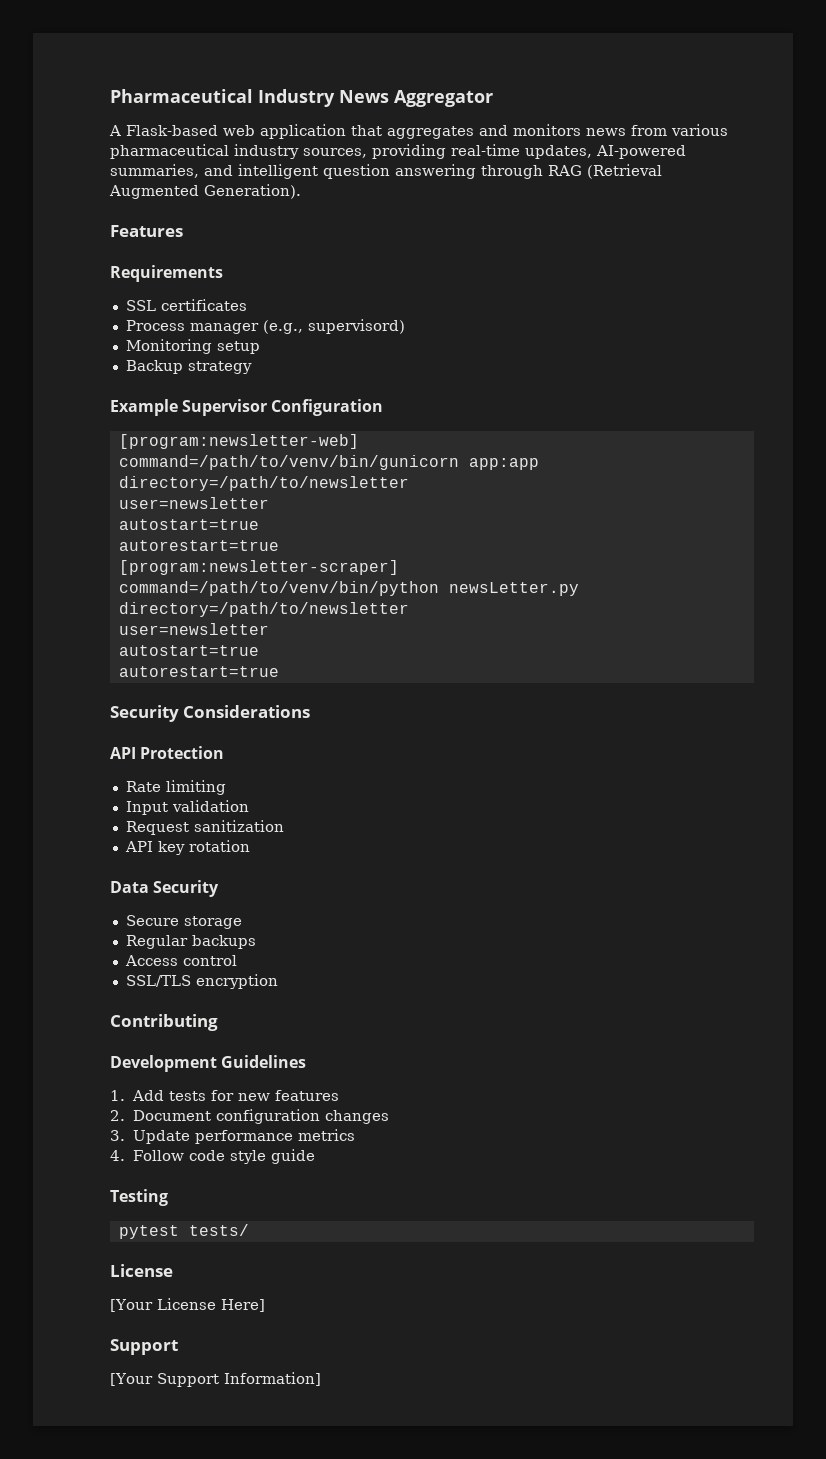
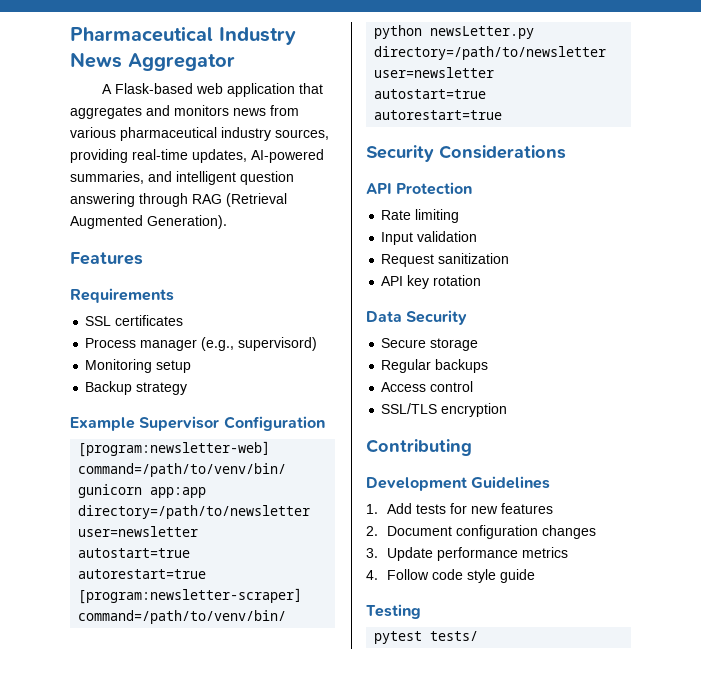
  pytest tests/
- License
- [Your License Here]
- Support
- [Your Support Information]

